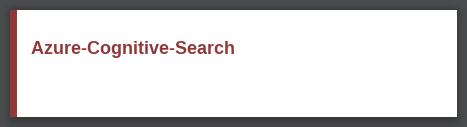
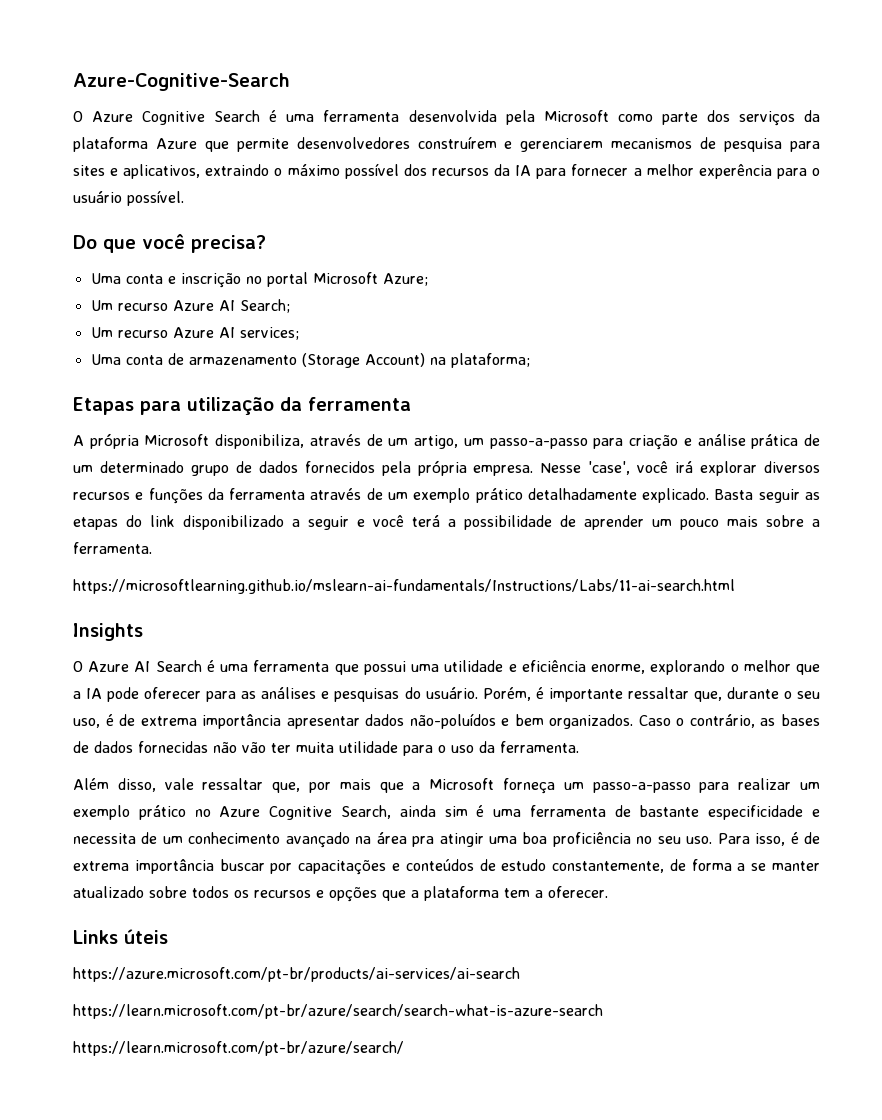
+ O Azure Cognitive Search é uma ferramenta desenvolvida pela Microsoft como parte dos serviços da plataforma Azure que permite desenvolvedores construírem e gerenciarem mecanismos de pesquisa para sites e aplicativos, extraindo o máximo possível dos recursos da IA para fornecer a melhor experência para o usuário possível.
+ Do que você precisa?
+ Uma conta e inscrição no portal Microsoft Azure;
+ Um recurso Azure AI Search;
+ Um recurso Azure AI services;
+ Uma conta de armazenamento (Storage Account) na plataforma;
+ Etapas para utilização da ferramenta
+ A própria Microsoft disponibiliza, através de um artigo, um passo-a-passo para criação e análise prática de um determinado grupo de dados fornecidos pela própria empresa. Nesse 'case', você irá explorar diversos recursos e funções da ferramenta através de um exemplo prático detalhadamente explicado. Basta seguir as etapas do link disponibilizado a seguir e você terá a possibilidade de aprender um pouco mais sobre a ferramenta.
+ https://microsoftlearning.github.io/mslearn-ai-fundamentals/Instructions/Labs/11-ai-search.html
+ Insights
+ O Azure AI Search é uma ferramenta que possui uma utilidade e eficiência enorme, explorando o melhor que a IA pode oferecer para as análises e pesquisas do usuário. Porém, é importante ressaltar que, durante o seu uso, é de extrema importância apresentar dados não-poluídos e bem organizados. Caso o contrário, as bases de dados fornecidas não vão ter muita utilidade para o uso da ferramenta.
+ Além disso, vale ressaltar que, por mais que a Microsoft forneça um passo-a-passo para realizar um exemplo prático no Azure Cognitive Search, ainda sim é uma ferramenta de bastante especificidade e necessita de um conhecimento avançado na área pra atingir uma boa proficiência no seu uso. Para isso, é de extrema importância buscar por capacitações e conteúdos de estudo constantemente, de forma a se manter atualizado sobre todos os recursos e opções que a plataforma tem a oferecer.
+ Links úteis
+ https://azure.microsoft.com/pt-br/products/ai-services/ai-search
+ https://learn.microsoft.com/pt-br/azure/search/search-what-is-azure-search
+ https://learn.microsoft.com/pt-br/azure/search/

